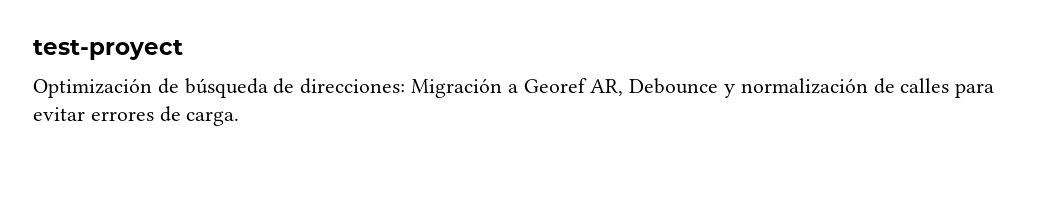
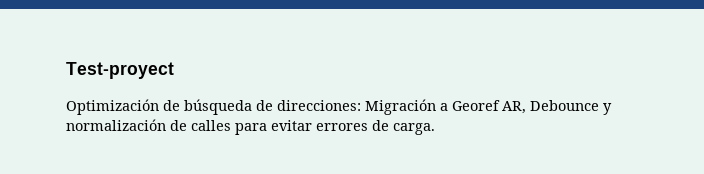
- test-proyect
+ Test-proyect

